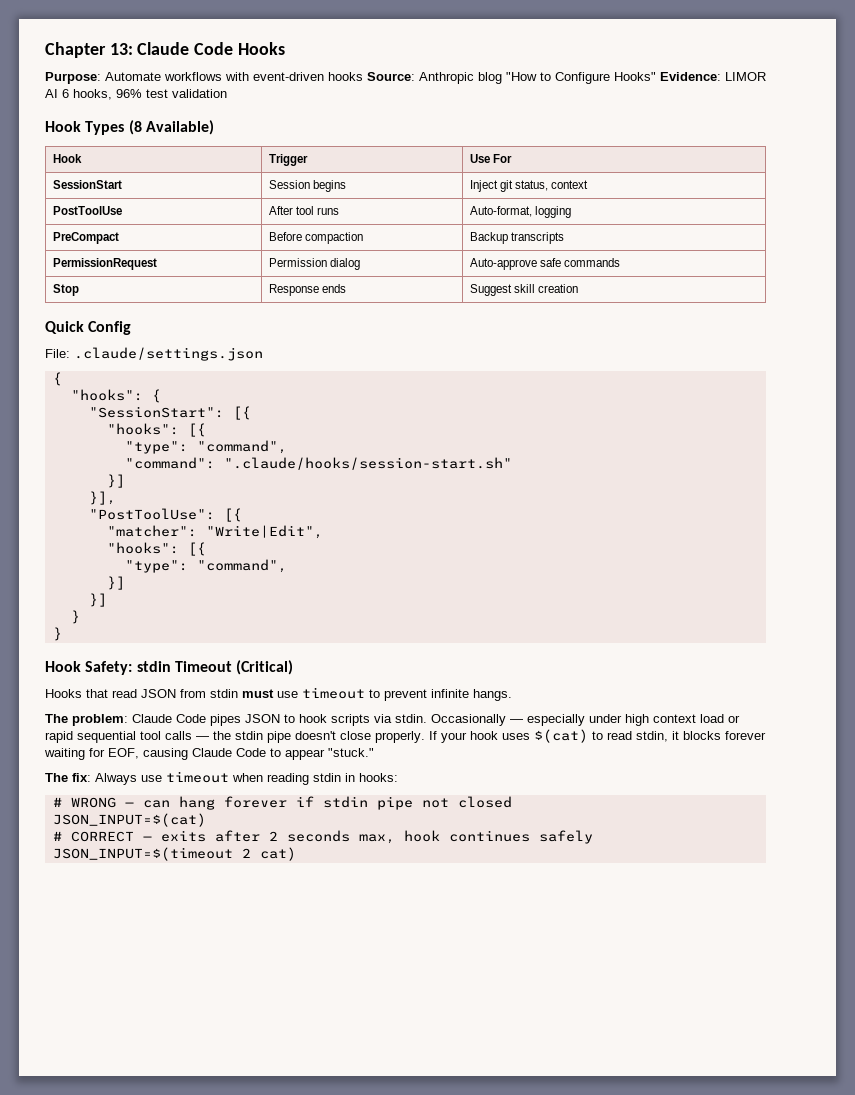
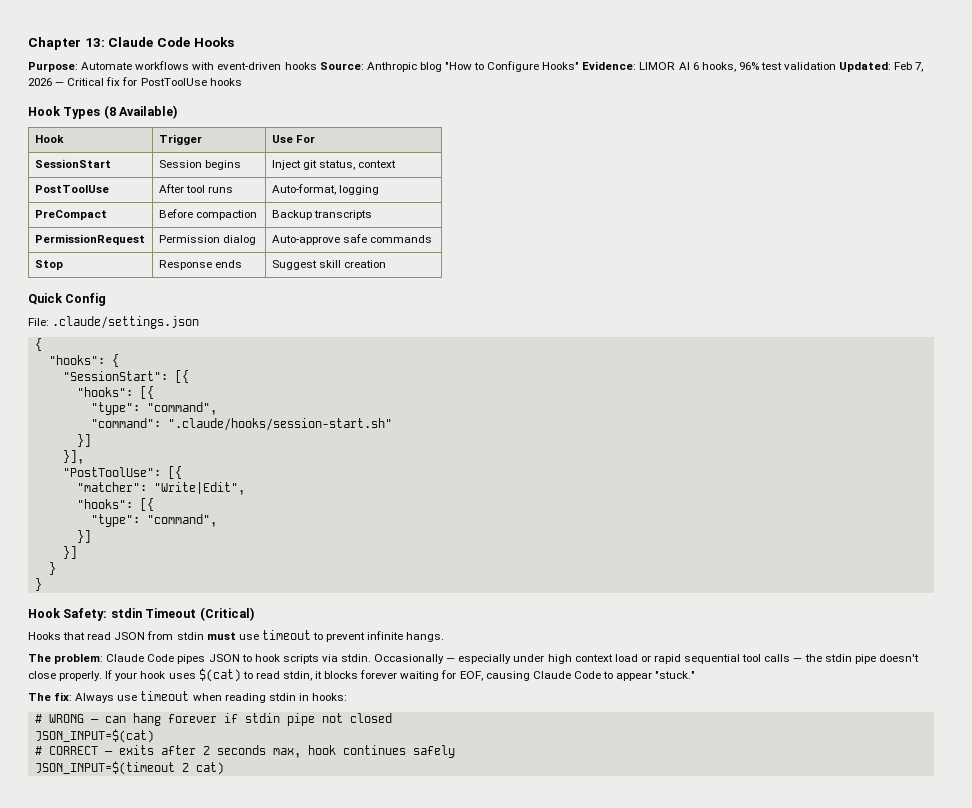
- Purpose: Automate workflows with event-driven hooks Source: Anthropic blog "How to Configure Hooks" Evidence: LIMOR AI 6 hooks, 96% test validation
+ Purpose: Automate workflows with event-driven hooks Source: Anthropic blog "How to Configure Hooks" Evidence: LIMOR AI 6 hooks, 96% test validation Updated: Feb 7, 2026 — Critical fix for PostToolUse hooks

